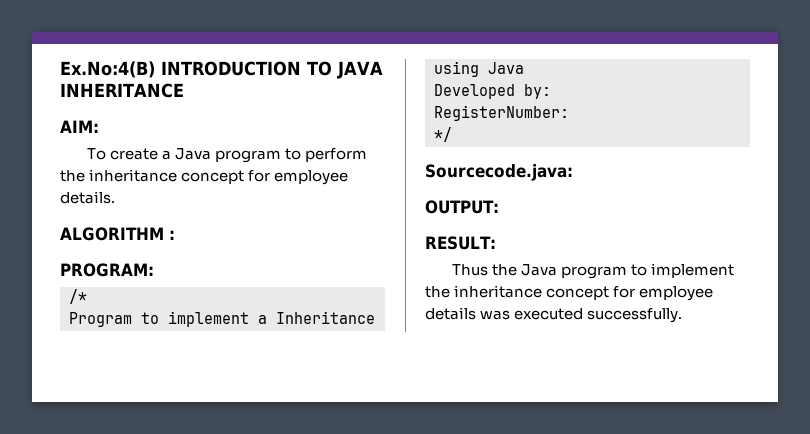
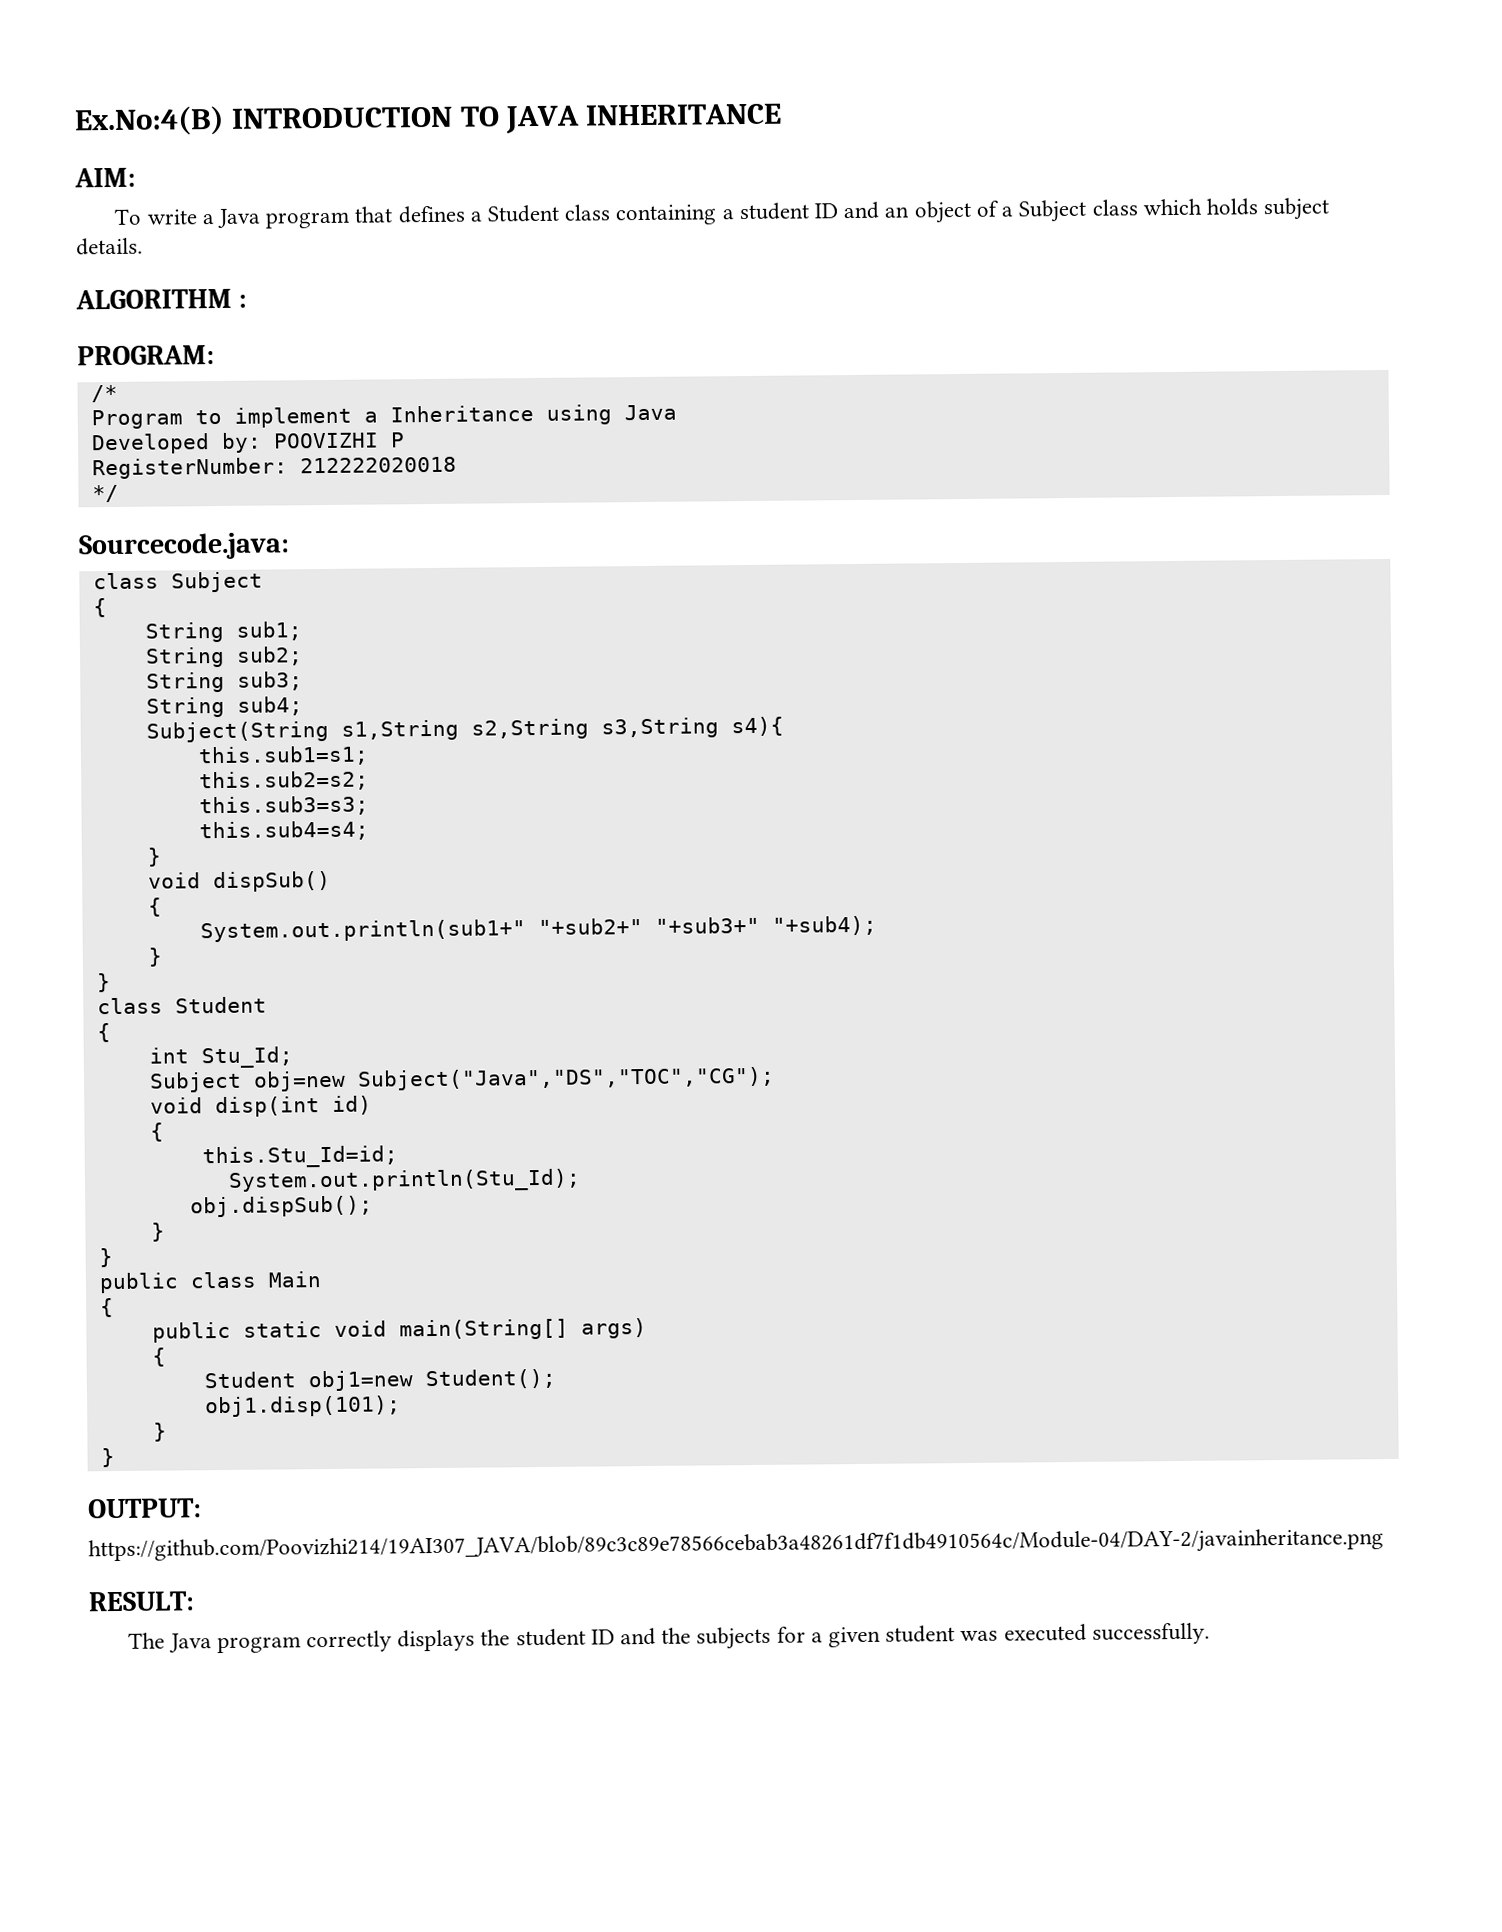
- To create a Java program to perform the inheritance concept for employee details.
+ To write a Java program that defines a Student class containing a student ID and an object of a Subject class which holds subject details.
- Developed by:
+ Developed by: POOVIZHI P
- RegisterNumber:
+ RegisterNumber: 212222020018
+ class Subject
+ {
+ String sub1;
+ String sub2;
+ String sub3;
+ String sub4;
+ Subject(String s1,String s2,String s3,String s4){
+ this.sub1=s1;
+ this.sub2=s2;
+ this.sub3=s3;
+ this.sub4=s4;
+ }
+ void dispSub()
+ {
+ System.out.println(sub1+" "+sub2+" "+sub3+" "+sub4);
+ }
+ }
+ class Student
+ {
+ int Stu_Id;
+ Subject obj=new Subject("Java","DS","TOC","CG");
+ void disp(int id)
+ {
+ this.Stu_Id=id;
+ System.out.println(Stu_Id);
+ obj.dispSub();
+ }
+ }
+ public class Main
+ {
+ public static void main(String[] args)
+ {
+ Student obj1=new Student();
+ obj1.disp(101);
+ }
+ }
+ https://github.com/Poovizhi214/19AI307_JAVA/blob/89c3c89e78566cebab3a48261df7f1db4910564c/Module-04/DAY-2/javainheritance.png
- Thus the Java program to implement the inheritance concept for employee details was executed successfully.
+ The Java program correctly displays the student ID and the subjects for a given student was executed successfully.

